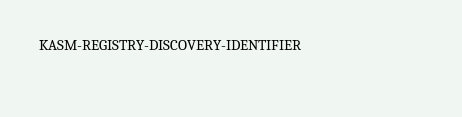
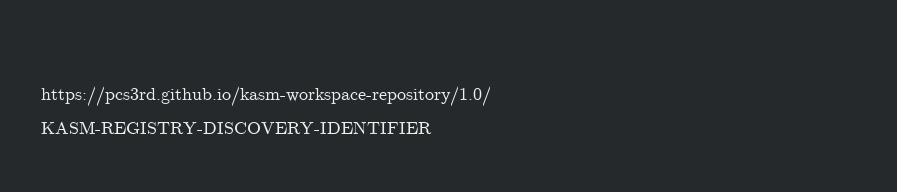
+ https://pcs3rd.github.io/kasm-workspace-repository/1.0/

